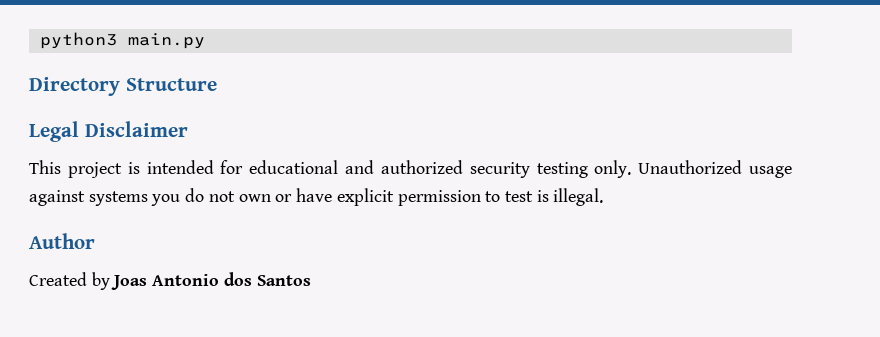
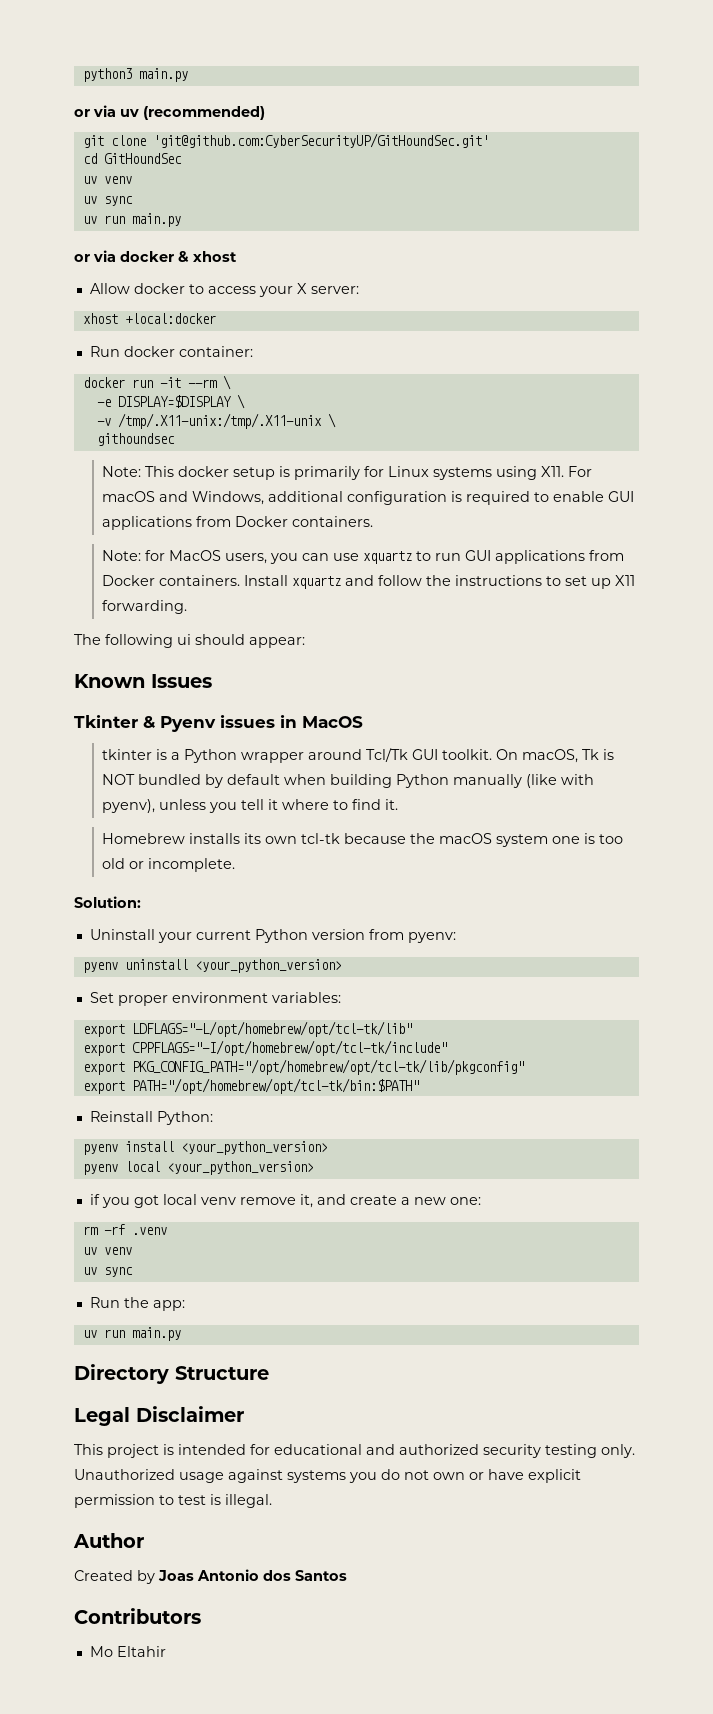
+ or via uv (recommended)
+ git clone 'git@github.com:CyberSecurityUP/GitHoundSec.git'
+ cd GitHoundSec
+ uv venv
+ uv sync
+ uv run main.py
+ or via docker & xhost
+ Allow docker to access your X server:
+ xhost +local:docker
+ Run docker container:
+ docker run -it --rm \
+ -e DISPLAY=$DISPLAY \
+ -v /tmp/.X11-unix:/tmp/.X11-unix \
+ githoundsec
+ Note: This docker setup is primarily for Linux systems using X11. For macOS and Windows, additional configuration is required to enable GUI applications from Docker containers.
+ Note: for MacOS users, you can use xquartz to run GUI applications from Docker containers. Install xquartz and follow the instructions to set up X11 forwarding.
+ The following ui should appear:
+ Known Issues
+ Tkinter & Pyenv issues in MacOS
+ tkinter is a Python wrapper around Tcl/Tk GUI toolkit. On macOS, Tk is NOT bundled by default when building Python manually (like with pyenv), unless you tell it where to find it.
+ Homebrew installs its own tcl-tk because the macOS system one is too old or incomplete.
+ Solution:
+ Uninstall your current Python version from pyenv:
+ pyenv uninstall <your_python_version>
+ Set proper environment variables:
+ export LDFLAGS="-L/opt/homebrew/opt/tcl-tk/lib"
+ export CPPFLAGS="-I/opt/homebrew/opt/tcl-tk/include"
+ export PKG_CONFIG_PATH="/opt/homebrew/opt/tcl-tk/lib/pkgconfig"
+ export PATH="/opt/homebrew/opt/tcl-tk/bin:$PATH"
+ Reinstall Python:
+ pyenv install <your_python_version>
+ pyenv local <your_python_version>
+ if you got local venv remove it, and create a new one:
+ rm -rf .venv
+ uv venv
+ uv sync
+ Run the app:
+ uv run main.py
+ Contributors
+ Mo Eltahir

